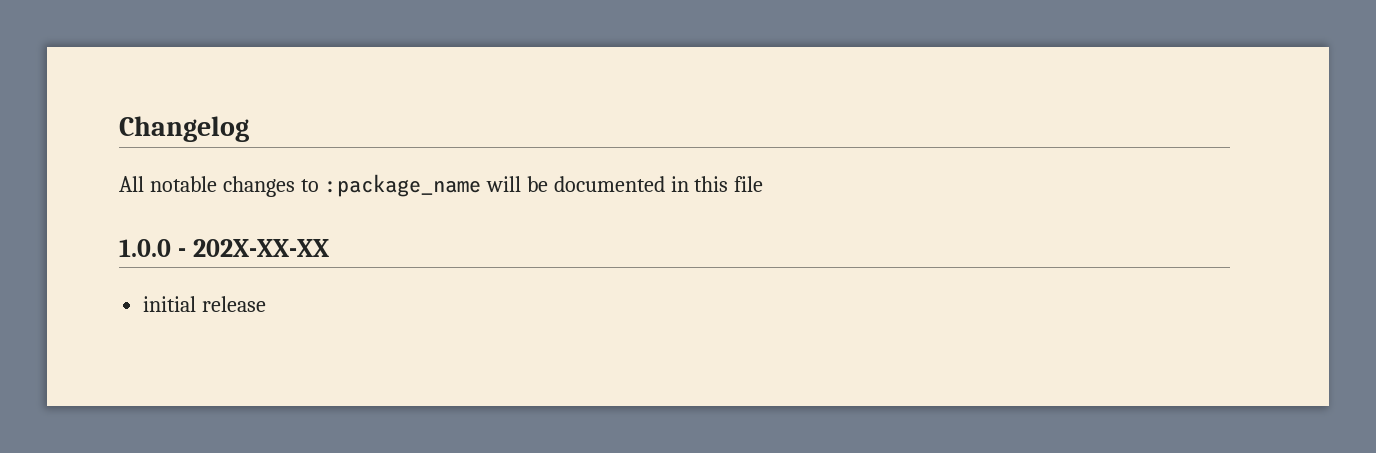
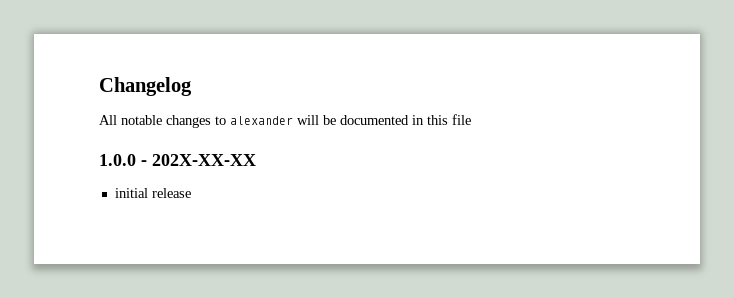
- All notable changes to :package_name will be documented in this file
+ All notable changes to alexander will be documented in this file

